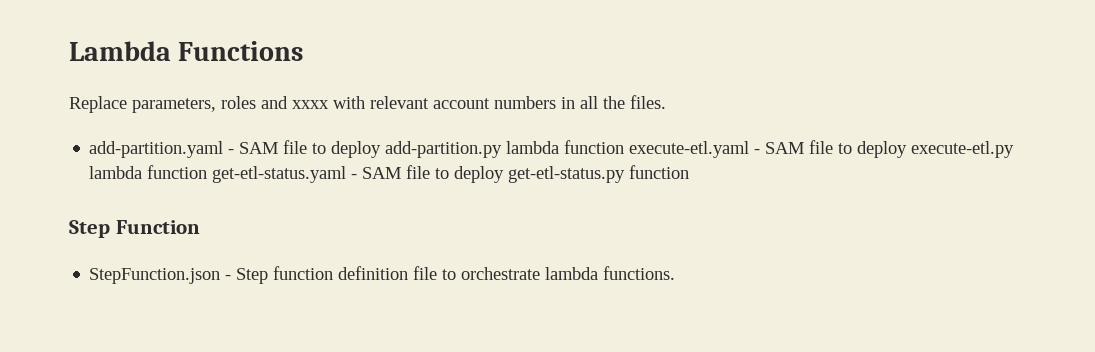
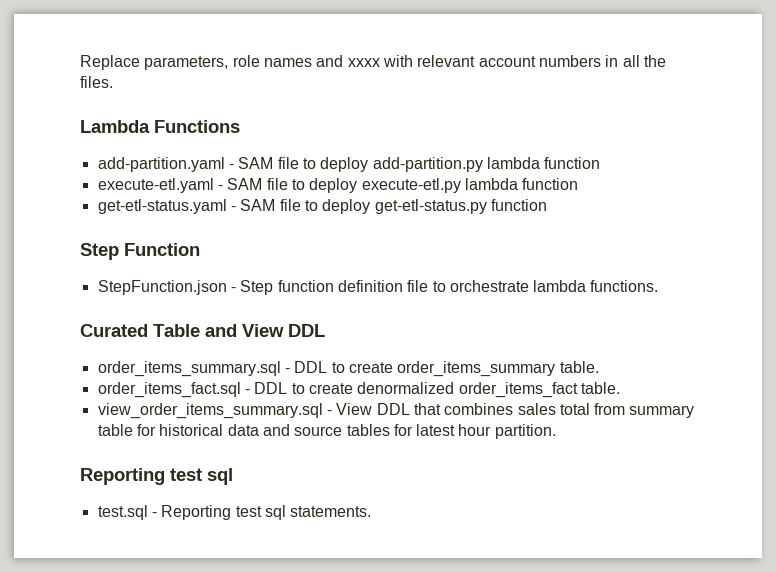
- Lambda Functions
- Replace parameters, roles and xxxx with relevant account numbers in all the files.
+ Replace parameters, role names and xxxx with relevant account numbers in all the files.
+ Lambda Functions
- add-partition.yaml - SAM file to deploy add-partition.py lambda function execute-etl.yaml - SAM file to deploy execute-etl.py lambda function get-etl-status.yaml - SAM file to deploy get-etl-status.py function
+ add-partition.yaml - SAM file to deploy add-partition.py lambda function
+ execute-etl.yaml - SAM file to deploy execute-etl.py lambda function
+ get-etl-status.yaml - SAM file to deploy get-etl-status.py function
+ Curated Table and View DDL
+ order_items_summary.sql - DDL to create order_items_summary table.
+ order_items_fact.sql - DDL to create denormalized order_items_fact table.
+ view_order_items_summary.sql - View DDL that combines sales total from summary table for historical data and source tables for latest hour partition.
+ Reporting test sql
+ test.sql - Reporting test sql statements.

